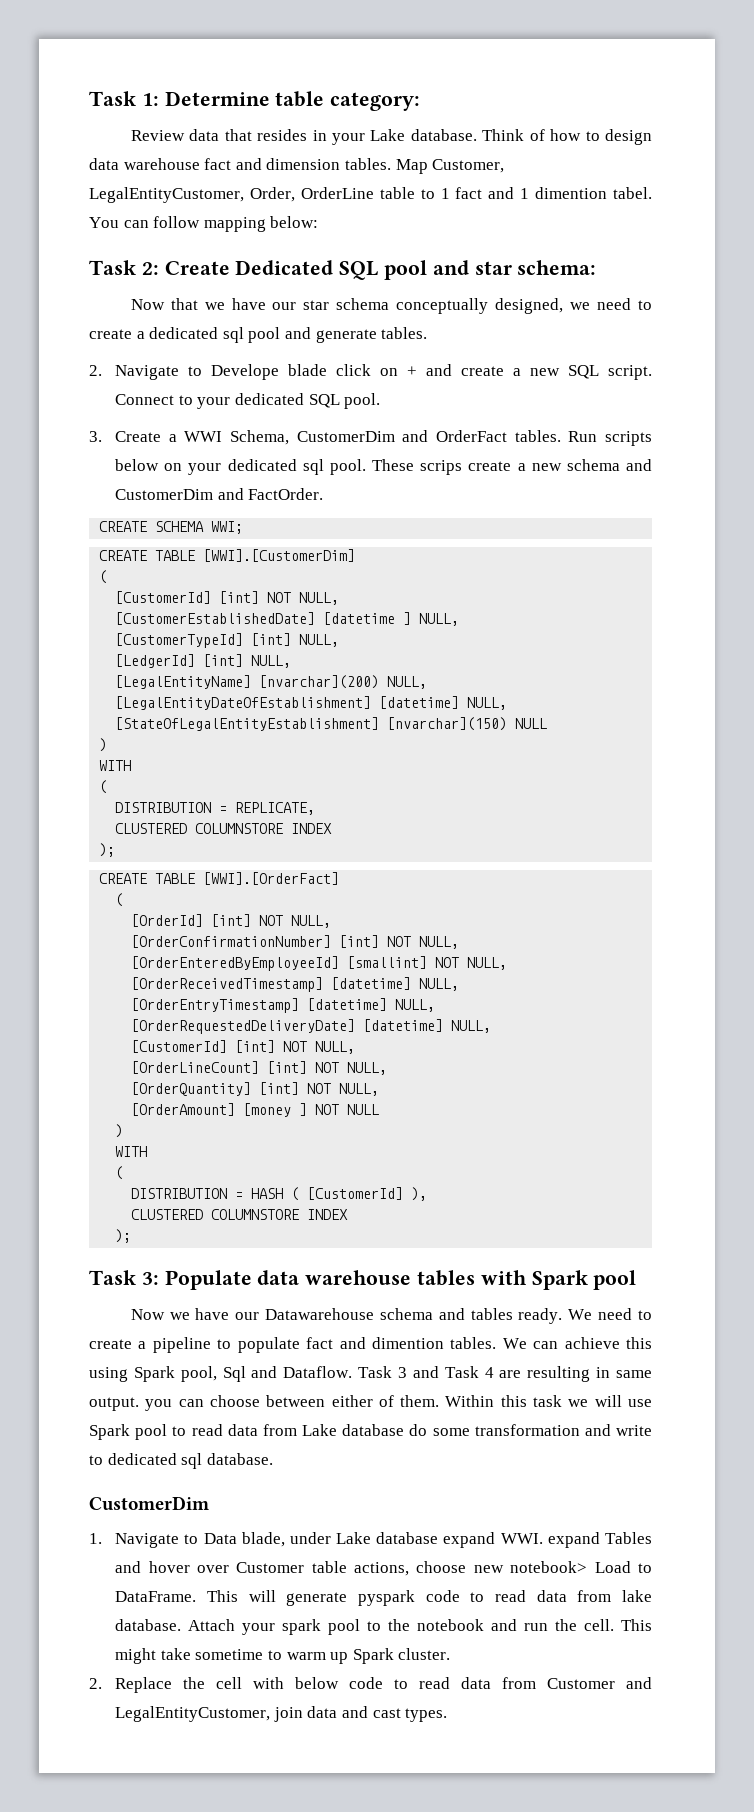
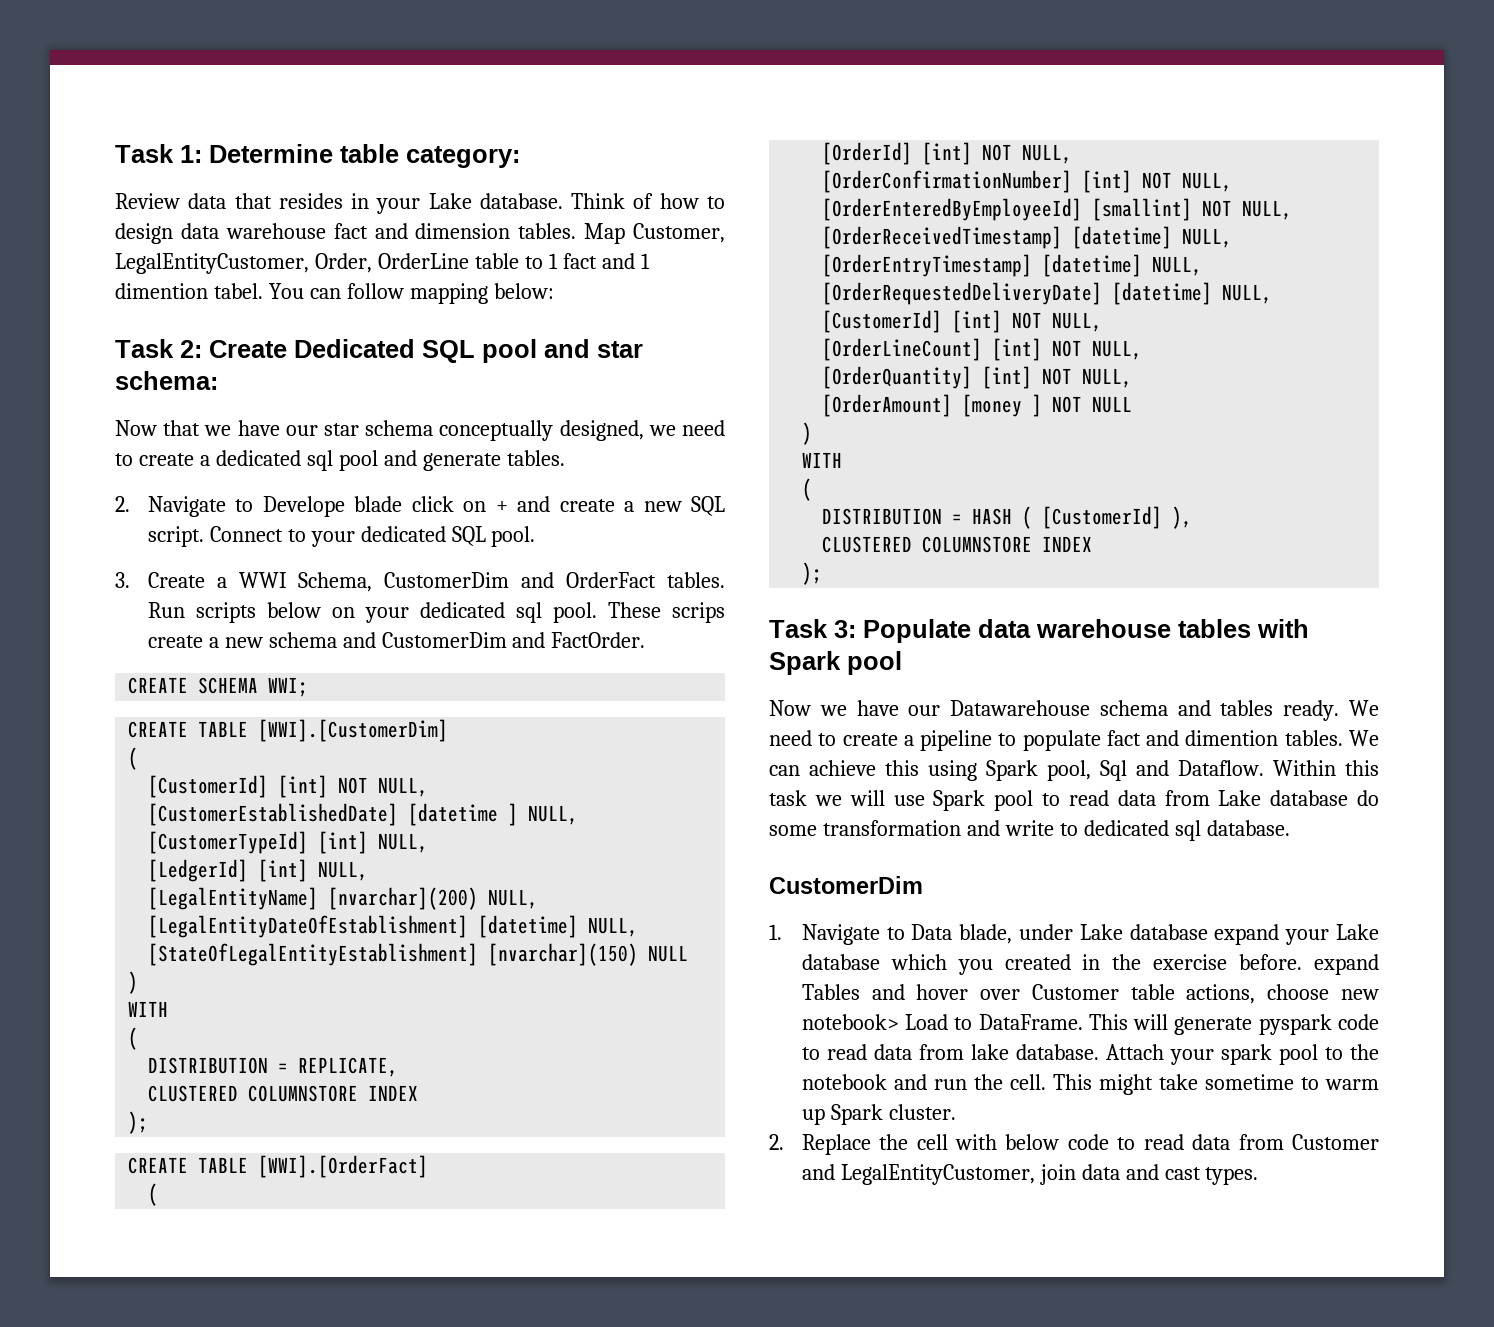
- Task 3 and Task 4 are resulting in same output. you can choose between either of them.
- 1. Navigate to Data blade, under Lake database expand WWI. expand Tables and hover over Customer table actions, choose new notebook> Load to DataFrame.
+ 1. Navigate to Data blade, under Lake database expand your Lake database which you created in the exercise before. expand Tables and hover over Customer table actions, choose new notebook> Load to DataFrame.

